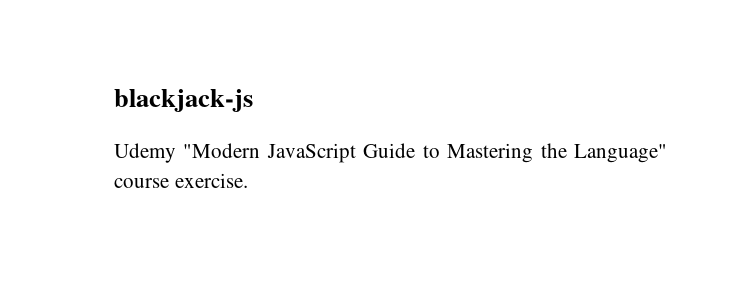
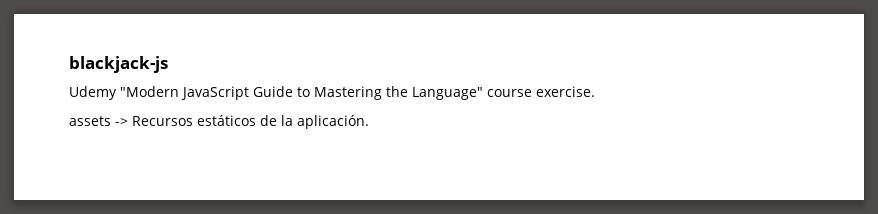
+ assets -> Recursos estáticos de la aplicación.

